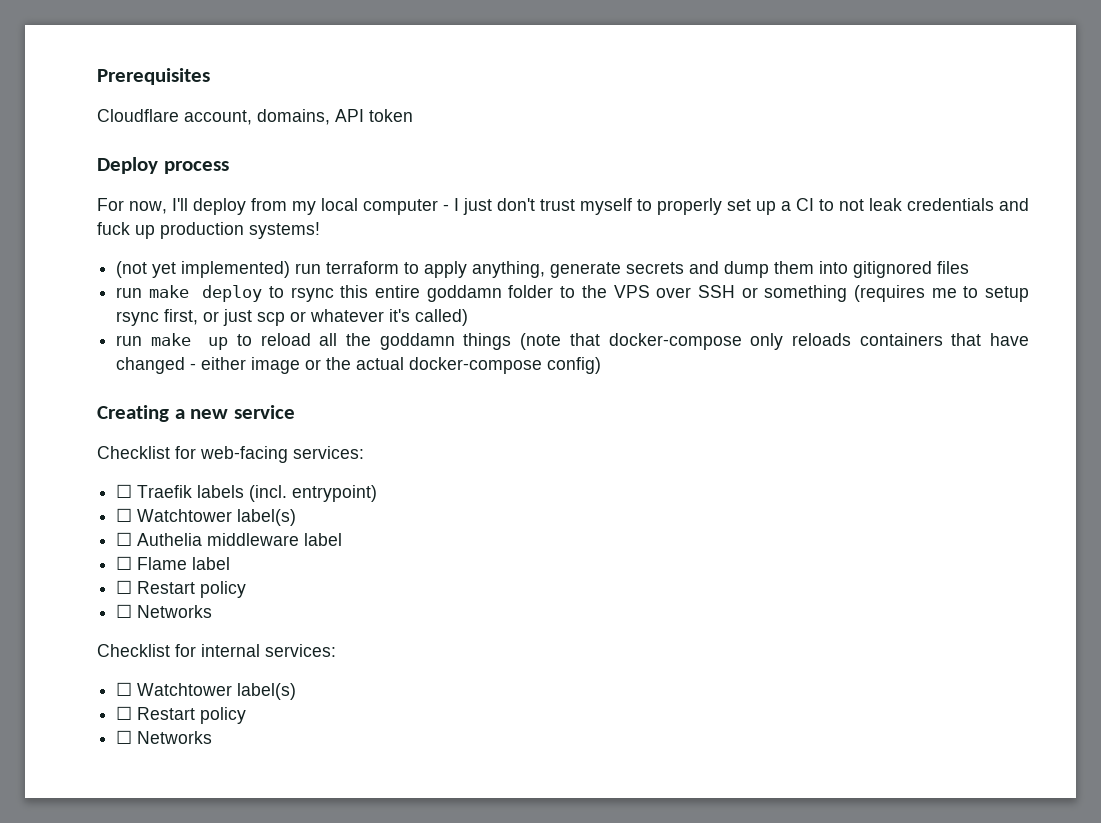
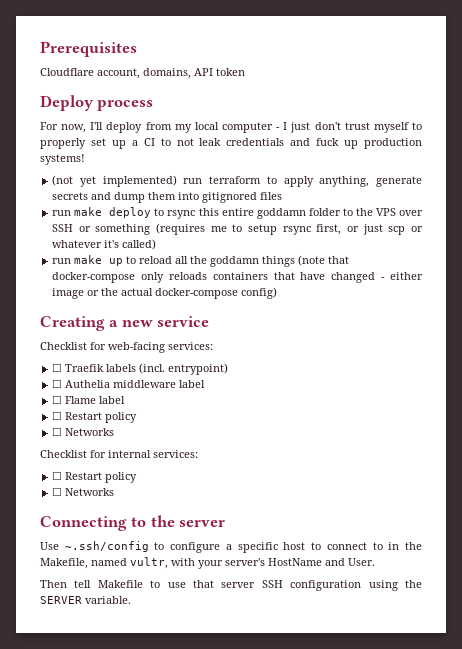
  ☐ Traefik labels (incl. entrypoint)
- ☐ Watchtower label(s)
  Checklist for internal services:
- ☐ Watchtower label(s)
  ☐ Restart policy
  ☐ Networks
+ Connecting to the server
+ Use ~.ssh/config to configure a specific host to connect to in the Makefile, named vultr, with your server's HostName and User.
+ Then tell Makefile to use that server SSH configuration using the SERVER variable.

